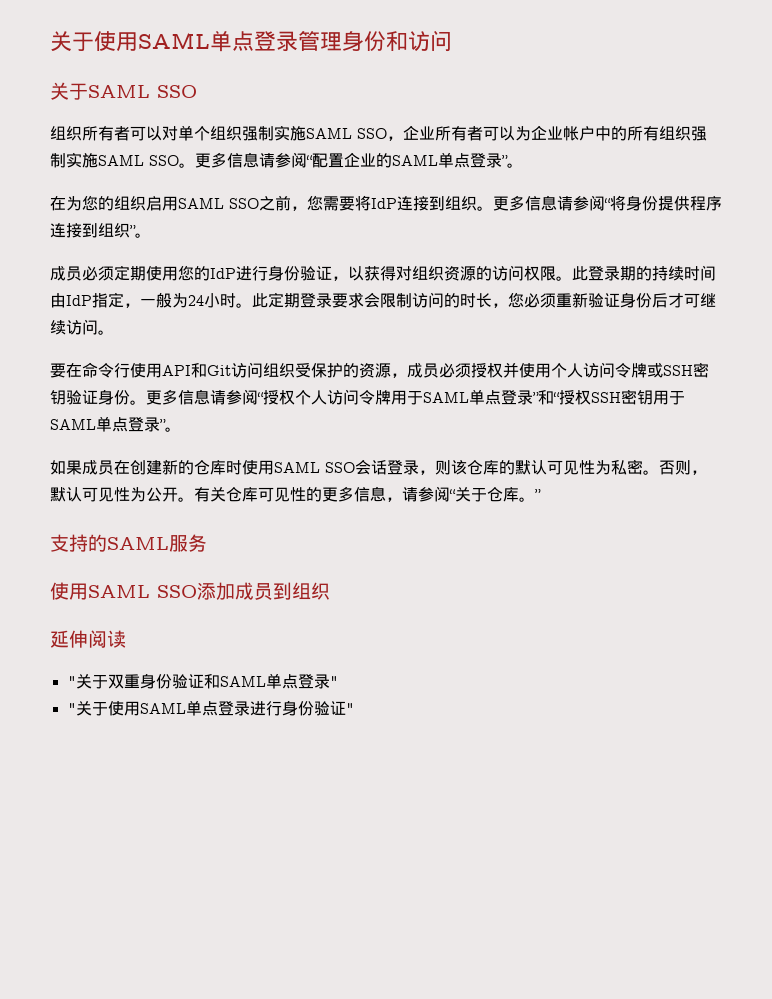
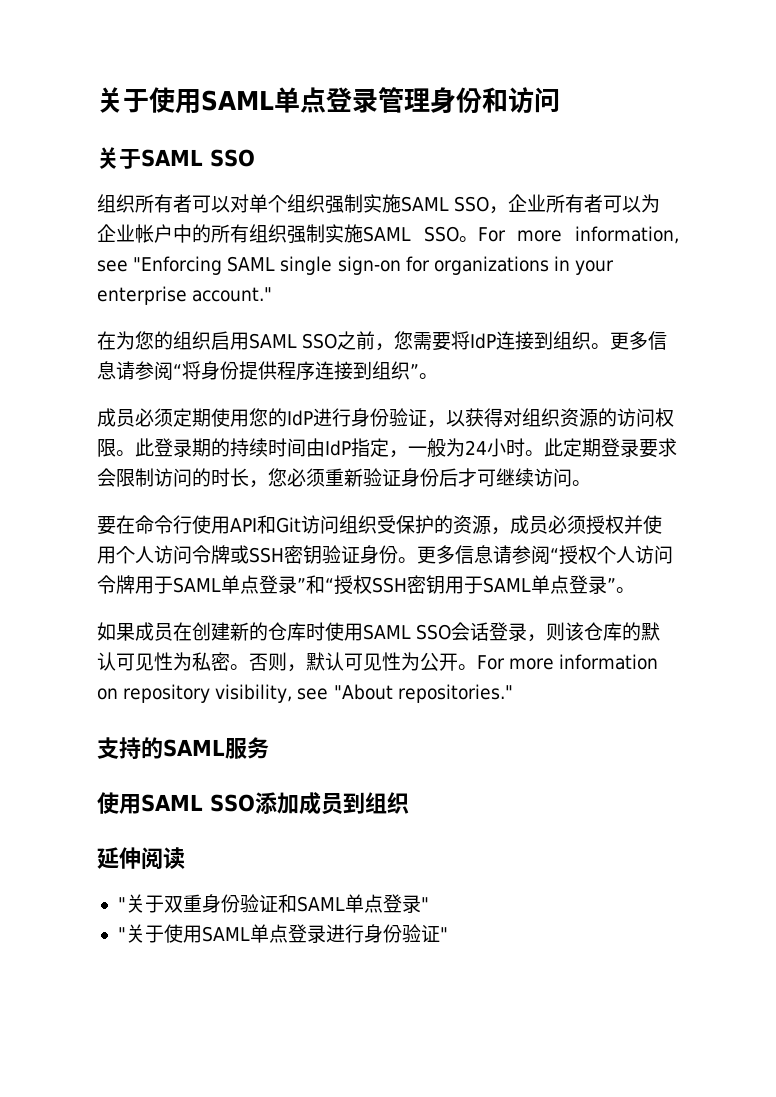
- 更多信息请参阅“配置企业的SAML单点登录”。
+ For more information, see "Enforcing SAML single sign-on for organizations in your enterprise account."
- 有关仓库可见性的更多信息，请参阅“关于仓库。”
+ For more information on repository visibility, see "About repositories."

